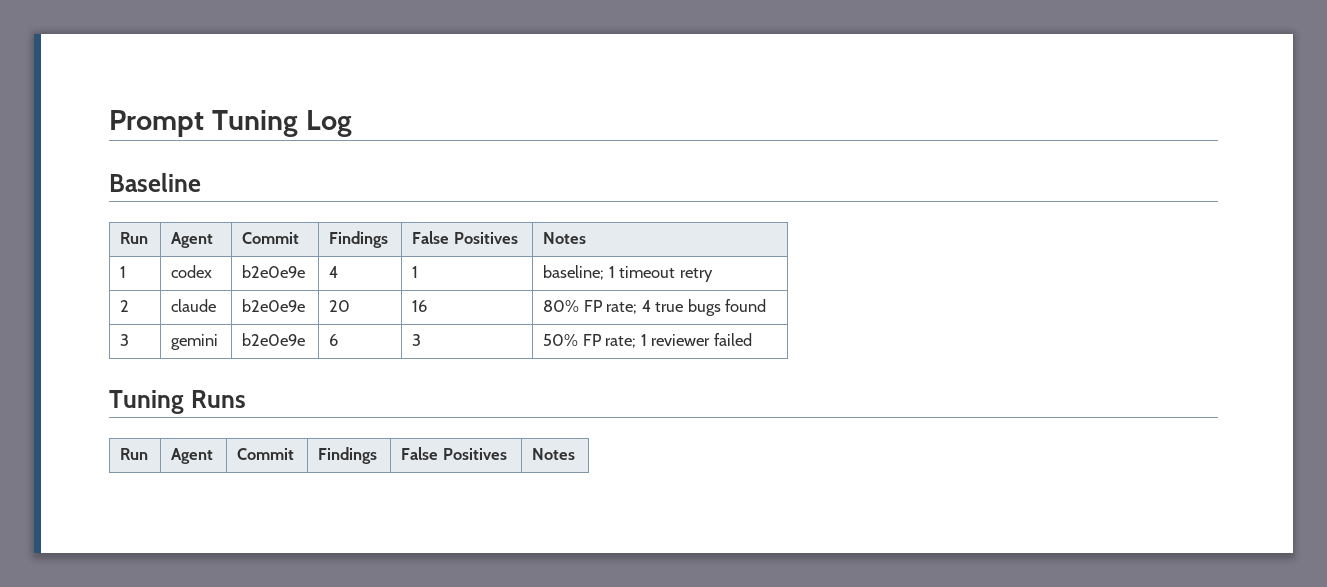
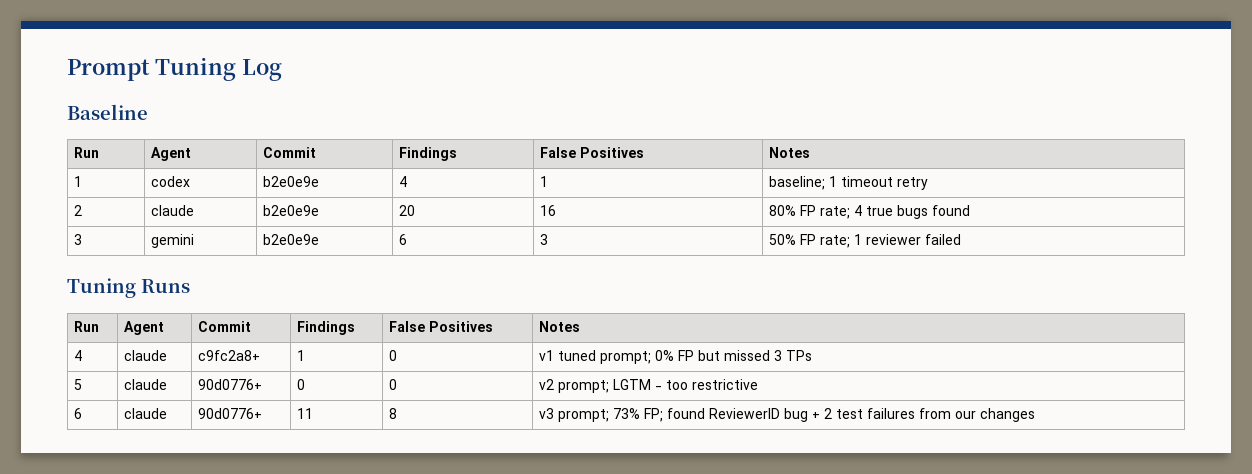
+ 4 | claude | c9fc2a8+ | 1 | 0 | v1 tuned prompt; 0% FP but missed 3 TPs
+ 5 | claude | 90d0776+ | 0 | 0 | v2 prompt; LGTM - too restrictive
+ 6 | claude | 90d0776+ | 11 | 8 | v3 prompt; 73% FP; found ReviewerID bug + 2 test failures from our changes

